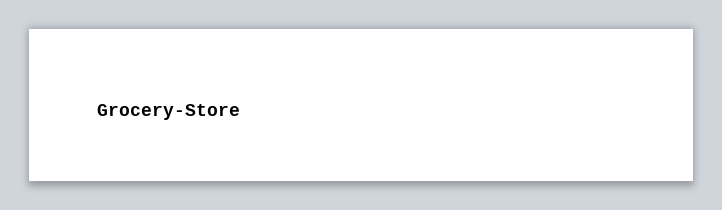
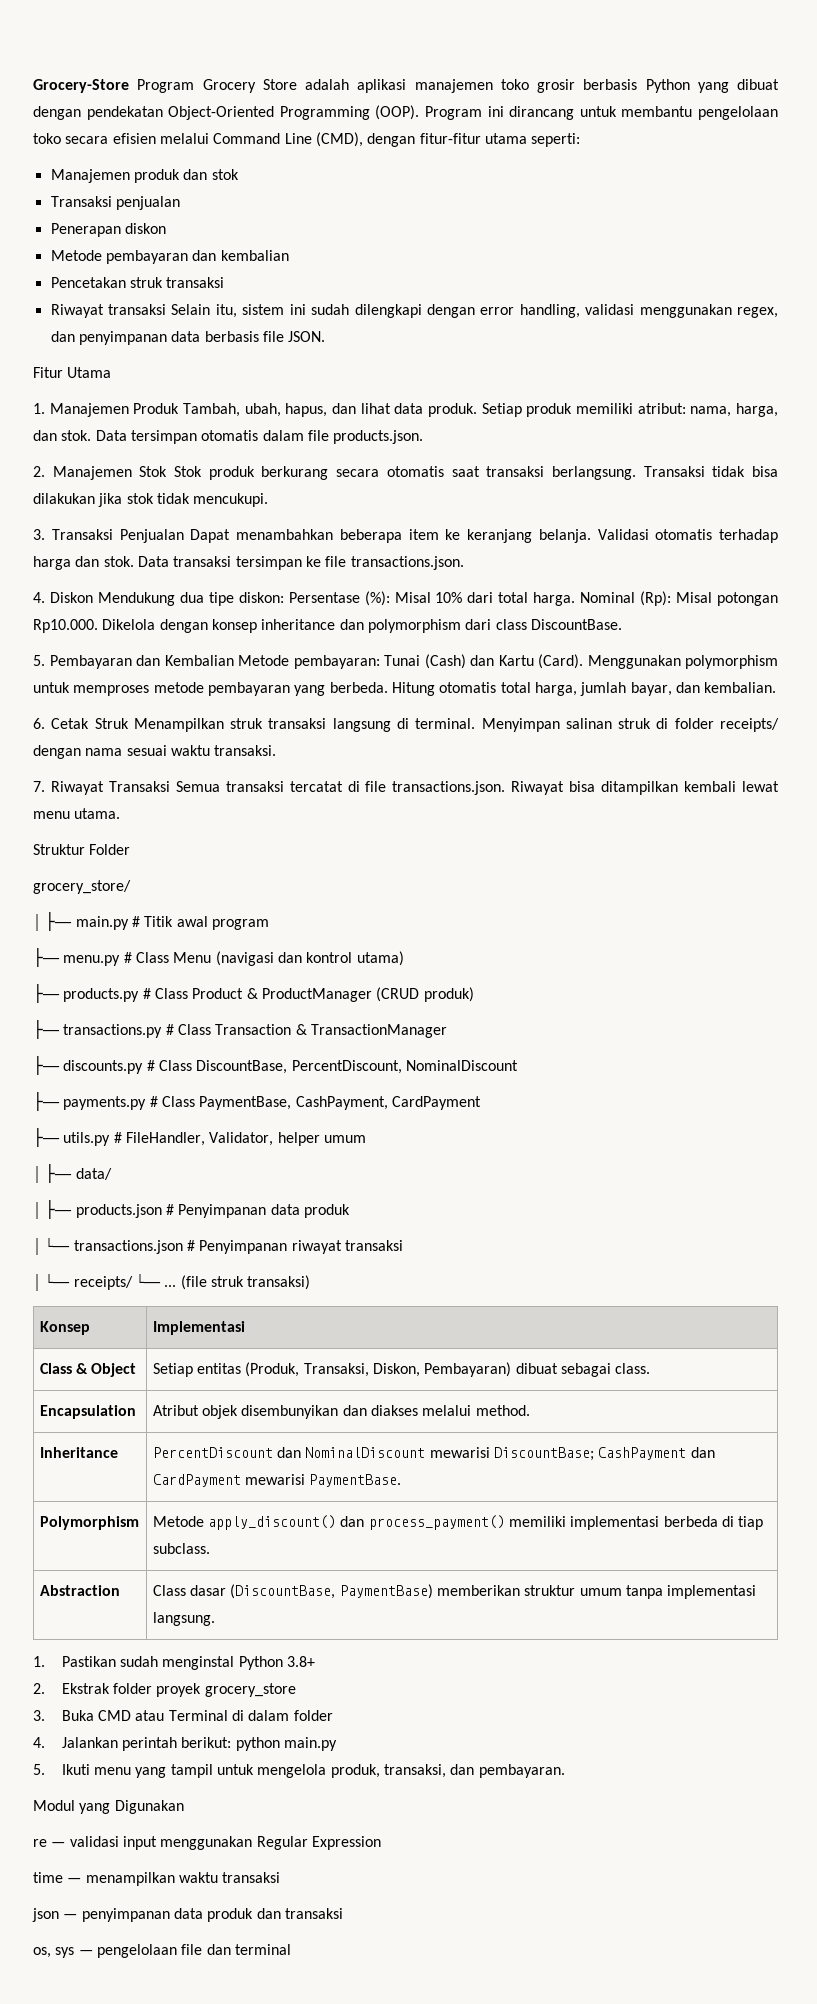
- Grocery-Store
+ Grocery-Store Program Grocery Store adalah aplikasi manajemen toko grosir berbasis Python yang dibuat dengan pendekatan Object-Oriented Programming (OOP). Program ini dirancang untuk membantu pengelolaan toko secara efisien melalui Command Line (CMD), dengan fitur-fitur utama seperti:
+ Manajemen produk dan stok
+ Transaksi penjualan
+ Penerapan diskon
+ Metode pembayaran dan kembalian
+ Pencetakan struk transaksi
+ Riwayat transaksi Selain itu, sistem ini sudah dilengkapi dengan error handling, validasi menggunakan regex, dan penyimpanan data berbasis file JSON.
+ Fitur Utama
+ 1. Manajemen Produk Tambah, ubah, hapus, dan lihat data produk. Setiap produk memiliki atribut: nama, harga, dan stok. Data tersimpan otomatis dalam file products.json.
+ 2. Manajemen Stok Stok produk berkurang secara otomatis saat transaksi berlangsung. Transaksi tidak bisa dilakukan jika stok tidak mencukupi.
+ 3. Transaksi Penjualan Dapat menambahkan beberapa item ke keranjang belanja. Validasi otomatis terhadap harga dan stok. Data transaksi tersimpan ke file transactions.json.
+ 4. Diskon Mendukung dua tipe diskon: Persentase (%): Misal 10% dari total harga. Nominal (Rp): Misal potongan Rp10.000. Dikelola dengan konsep inheritance dan polymorphism dari class DiscountBase.
+ 5. Pembayaran dan Kembalian Metode pembayaran: Tunai (Cash) dan Kartu (Card). Menggunakan polymorphism untuk memproses metode pembayaran yang berbeda. Hitung otomatis total harga, jumlah bayar, dan kembalian.
+ 6. Cetak Struk Menampilkan struk transaksi langsung di terminal. Menyimpan salinan struk di folder receipts/ dengan nama sesuai waktu transaksi.
+ 7. Riwayat Transaksi Semua transaksi tercatat di file transactions.json. Riwayat bisa ditampilkan kembali lewat menu utama.
+ Struktur Folder
+ grocery_store/
+ │ ├── main.py # Titik awal program
+ ├── menu.py # Class Menu (navigasi dan kontrol utama)
+ ├── products.py # Class Product & ProductManager (CRUD produk)
+ ├── transactions.py # Class Transaction & TransactionManager
+ ├── discounts.py # Class DiscountBase, PercentDiscount, NominalDiscount
+ ├── payments.py # Class PaymentBase, CashPayment, CardPayment
+ ├── utils.py # FileHandler, Validator, helper umum
+ │ ├── data/
+ │ ├── products.json # Penyimpanan data produk
+ │ └── transactions.json # Penyimpanan riwayat transaksi
+ │ └── receipts/ └── ... (file struk transaksi)
+ Konsep | Implementasi
+ Class & Object | Setiap entitas (Produk, Transaksi, Diskon, Pembayaran) dibuat sebagai class.
+ Encapsulation | Atribut objek disembunyikan dan diakses melalui method.
+ Inheritance | PercentDiscount dan NominalDiscount mewarisi DiscountBase; CashPayment dan CardPayment mewarisi PaymentBase.
+ Polymorphism | Metode apply_discount() dan process_payment() memiliki implementasi berbeda di tiap subclass.
+ Abstraction | Class dasar (DiscountBase, PaymentBase) memberikan struktur umum tanpa implementasi langsung.
+ 1. Pastikan sudah menginstal Python 3.8+
+ 2. Ekstrak folder proyek grocery_store
+ 3. Buka CMD atau Terminal di dalam folder
+ 4. Jalankan perintah berikut: python main.py
+ 5. Ikuti menu yang tampil untuk mengelola produk, transaksi, dan pembayaran.
+ Modul yang Digunakan
+ re — validasi input menggunakan Regular Expression
+ time — menampilkan waktu transaksi
+ json — penyimpanan data produk dan transaksi
+ os, sys — pengelolaan file dan terminal

